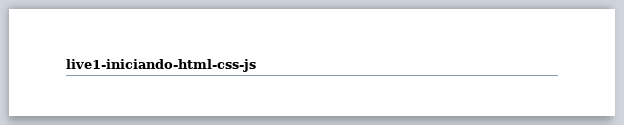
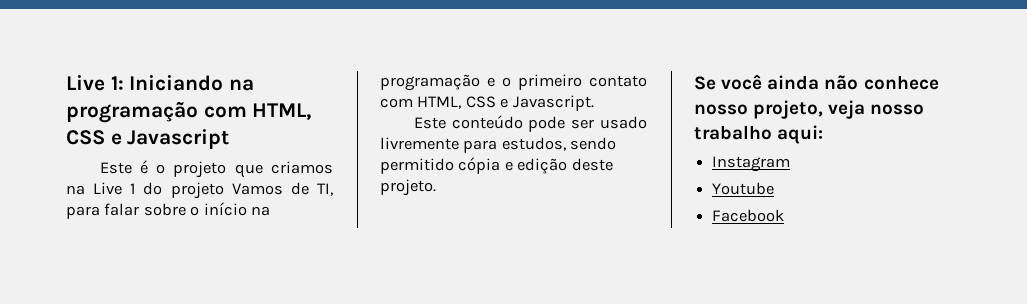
- live1-iniciando-html-css-js
+ Live 1: Iniciando na programação com HTML, CSS e Javascript
+ Este é o projeto que criamos na Live 1 do projeto Vamos de TI, para falar sobre o início na programação e o primeiro contato com HTML, CSS e Javascript.
+ Este conteúdo pode ser usado livremente para estudos, sendo permitido cópia e edição deste projeto.
+ Se você ainda não conhece nosso projeto, veja nosso trabalho aqui:
+ Instagram
+ Youtube
+ Facebook

